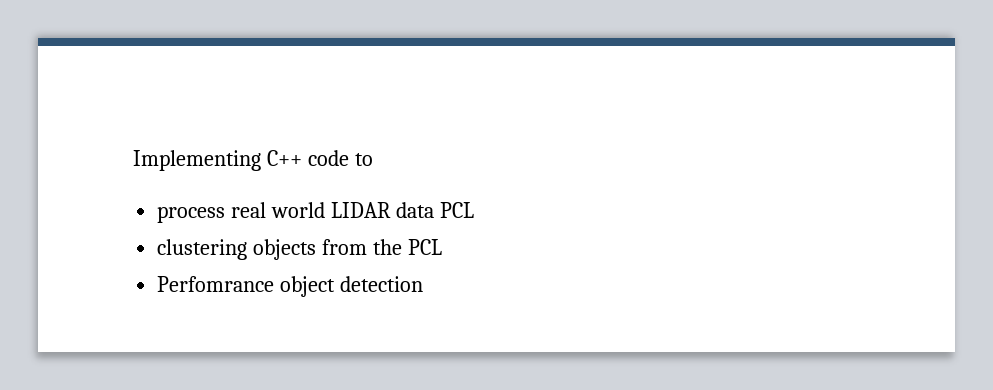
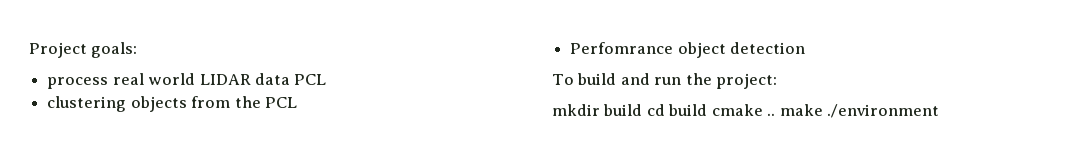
- Implementing C++ code to
+ Project goals:
+ To build and run the project:
+ mkdir build cd build cmake .. make ./environment

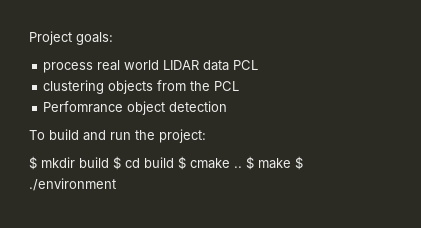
- mkdir build cd build cmake .. make ./environment
+ $ mkdir build $ cd build $ cmake .. $ make $ ./environment

